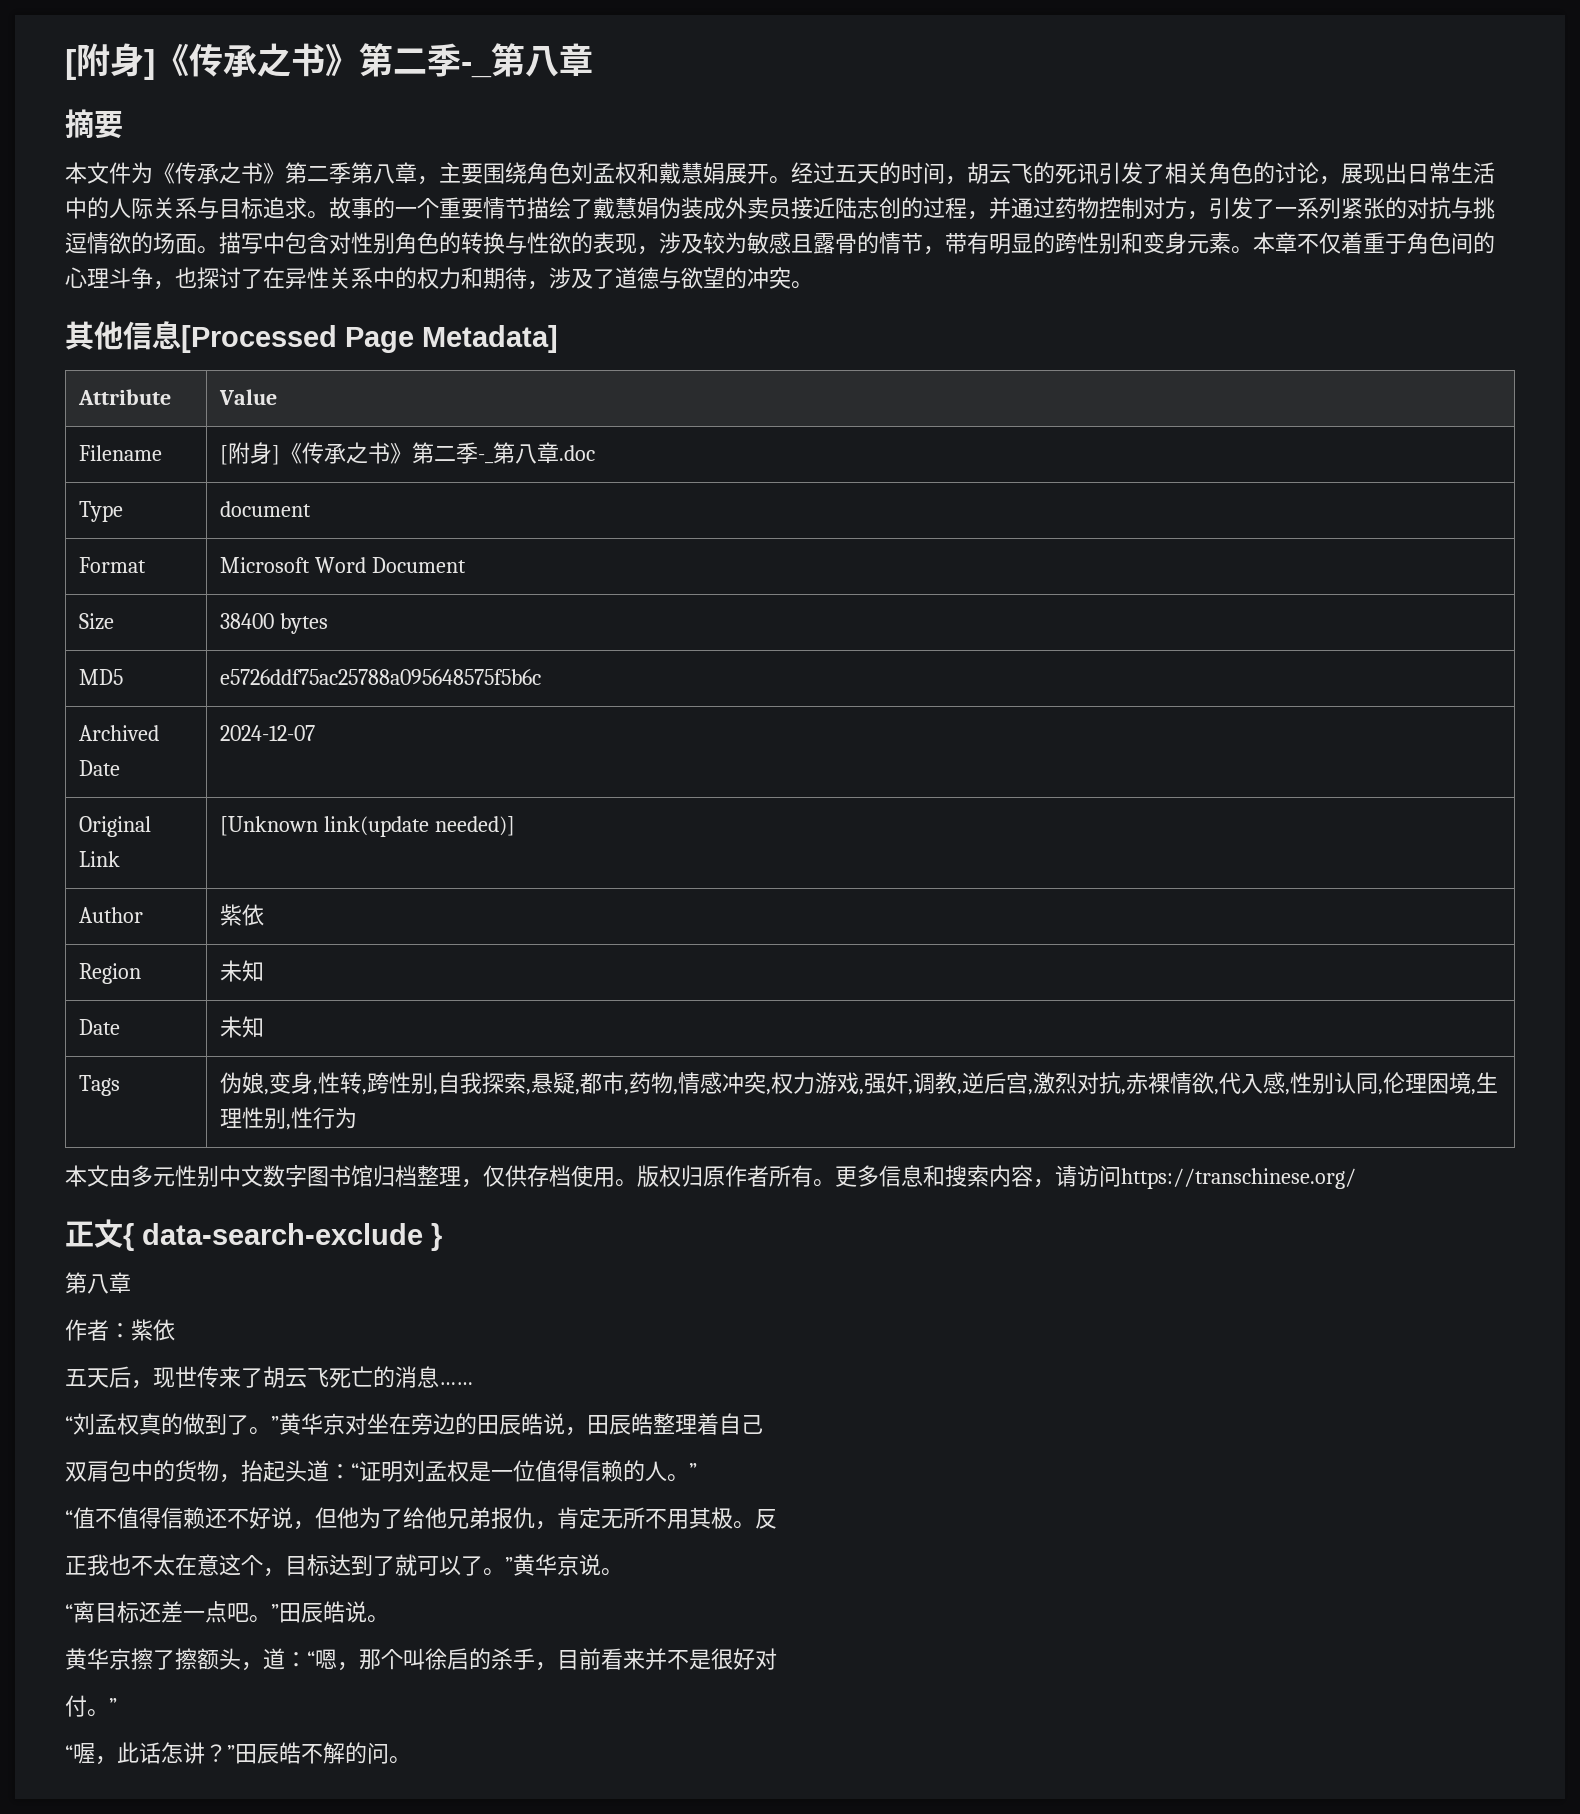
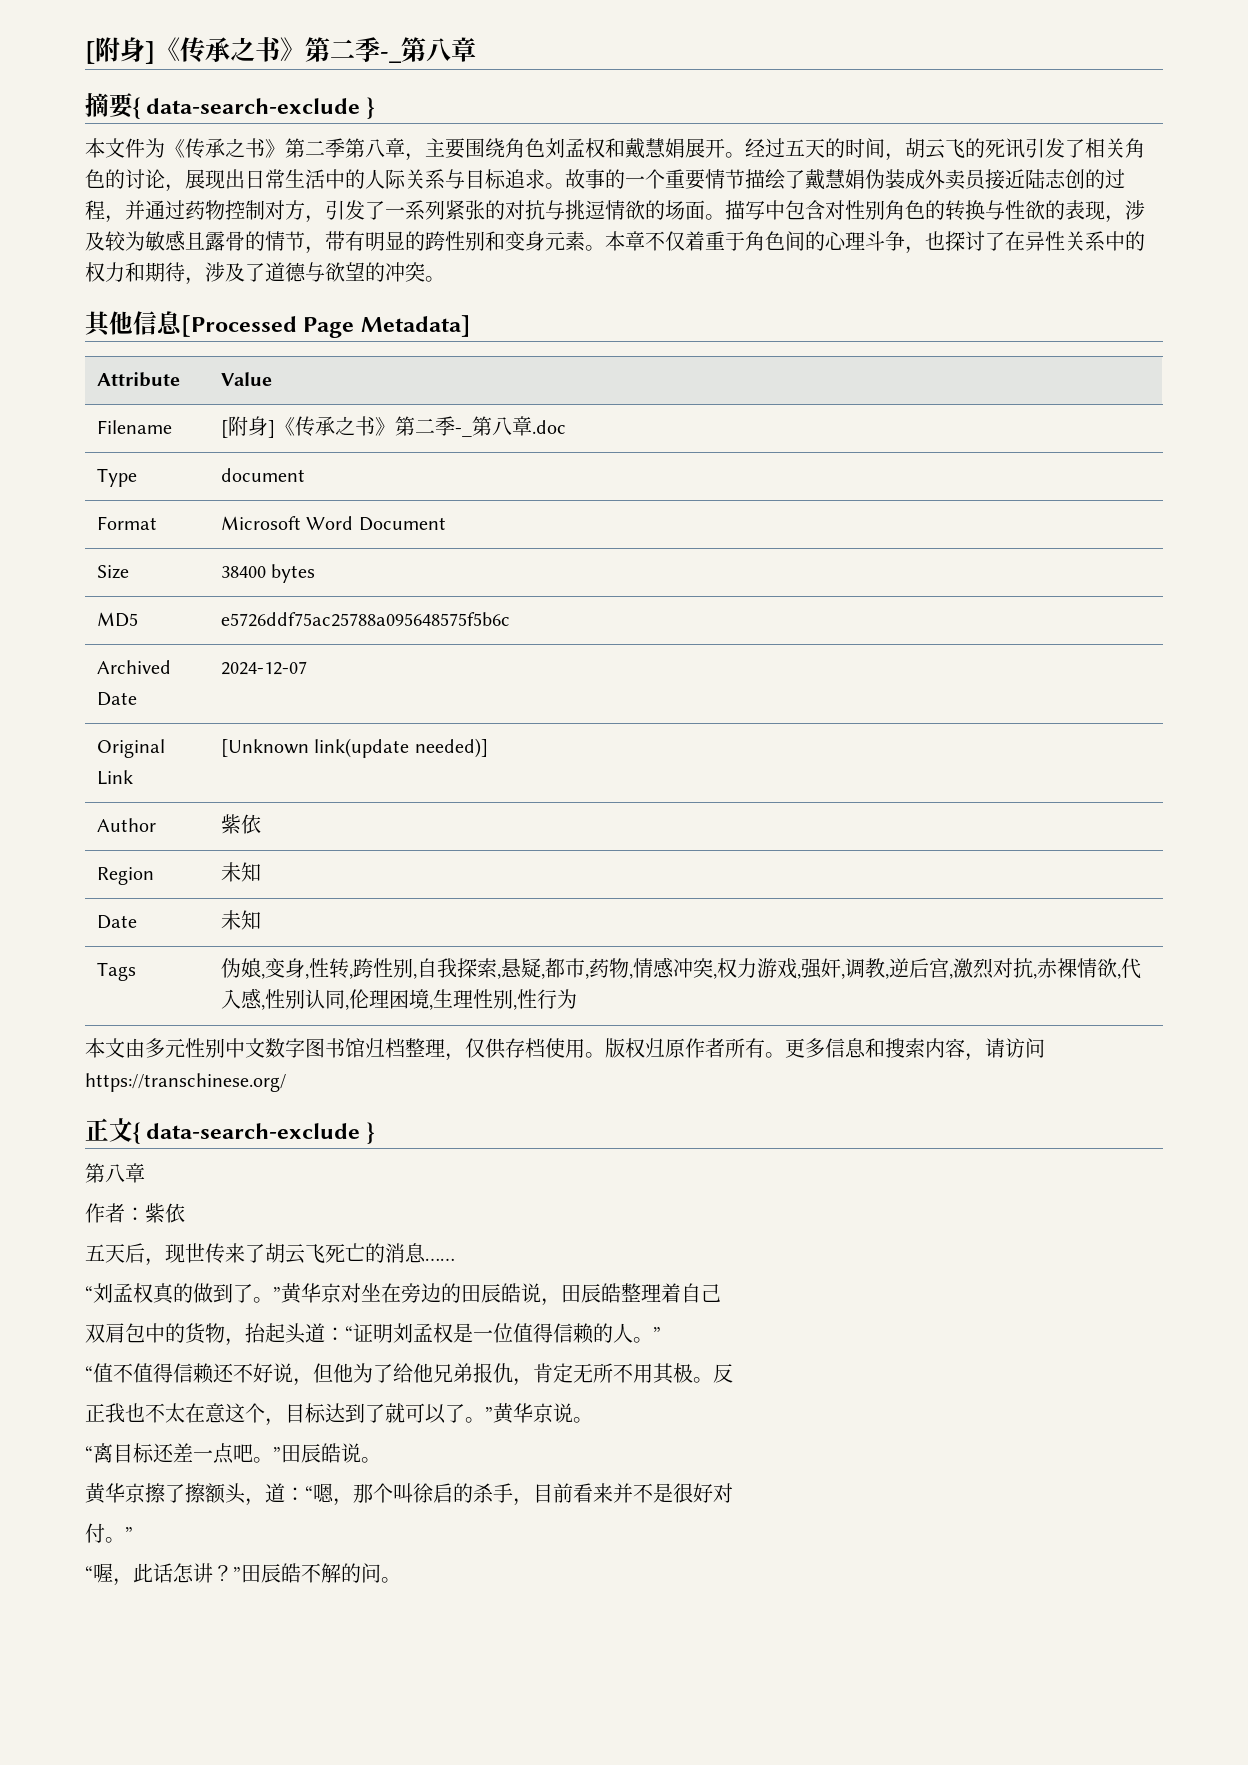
- 摘要
+ 摘要{ data-search-exclude }

